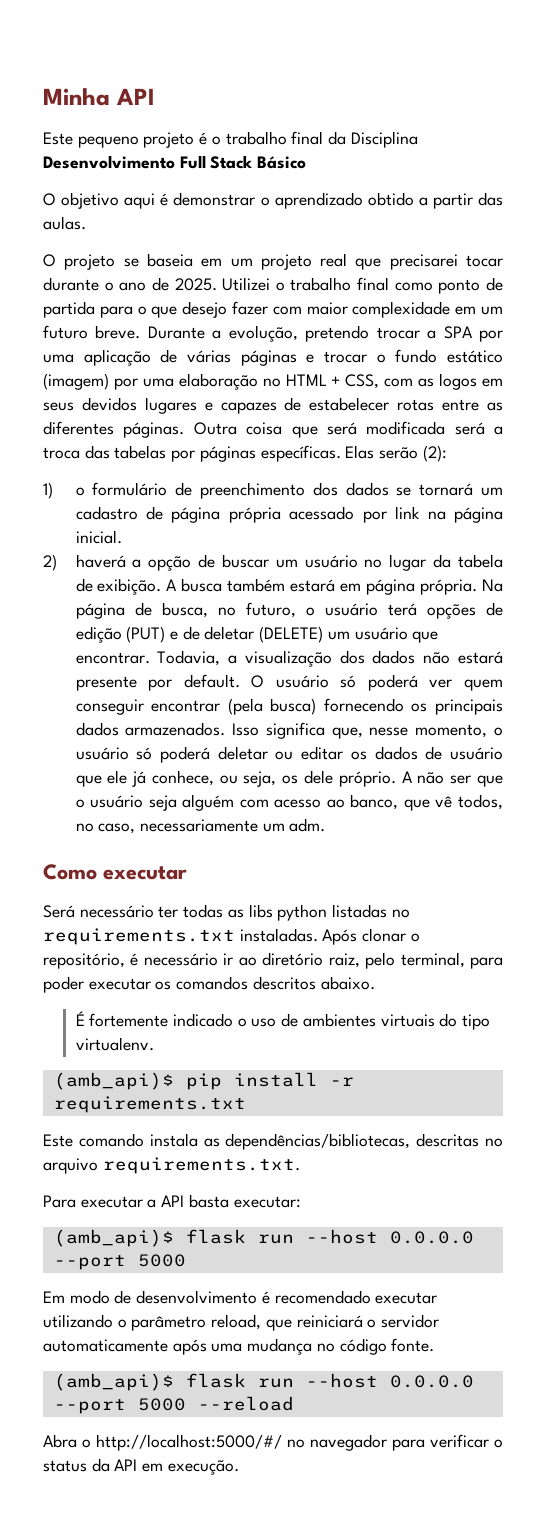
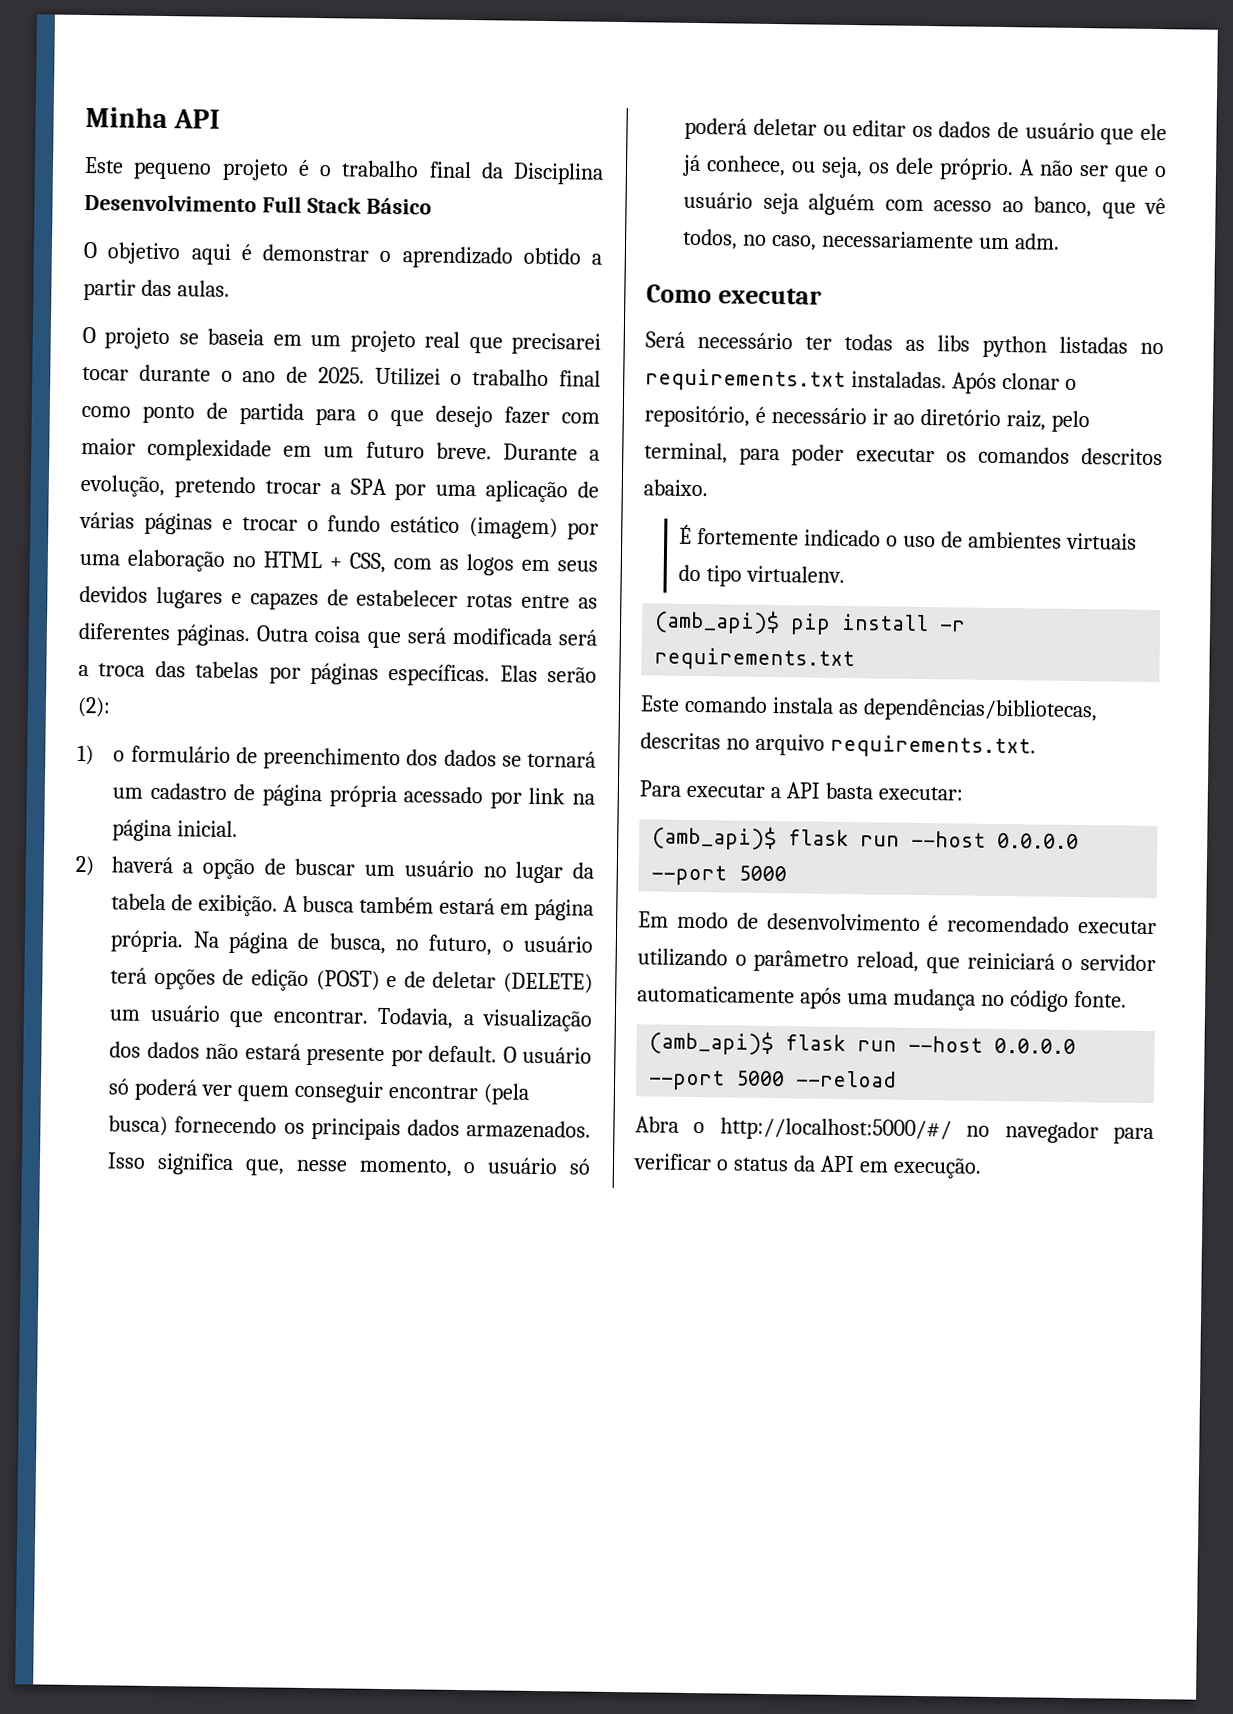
- Na página de busca, no futuro, o usuário terá opções de edição (PUT) e de deletar (DELETE) um usuário que encontrar.
+ Na página de busca, no futuro, o usuário terá opções de edição (POST) e de deletar (DELETE) um usuário que encontrar.

